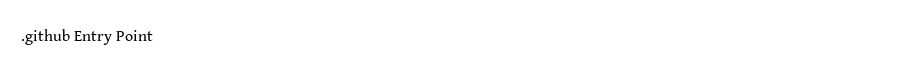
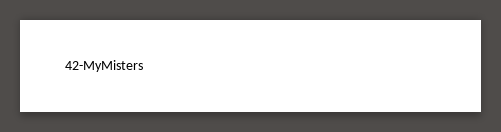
- .github Entry Point
+ 42-MyMisters

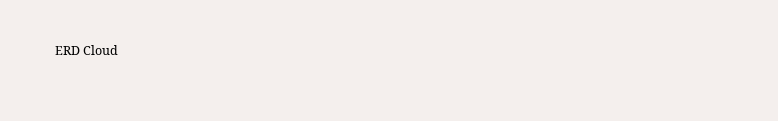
- 42-MyMisters
+ ERD Cloud

